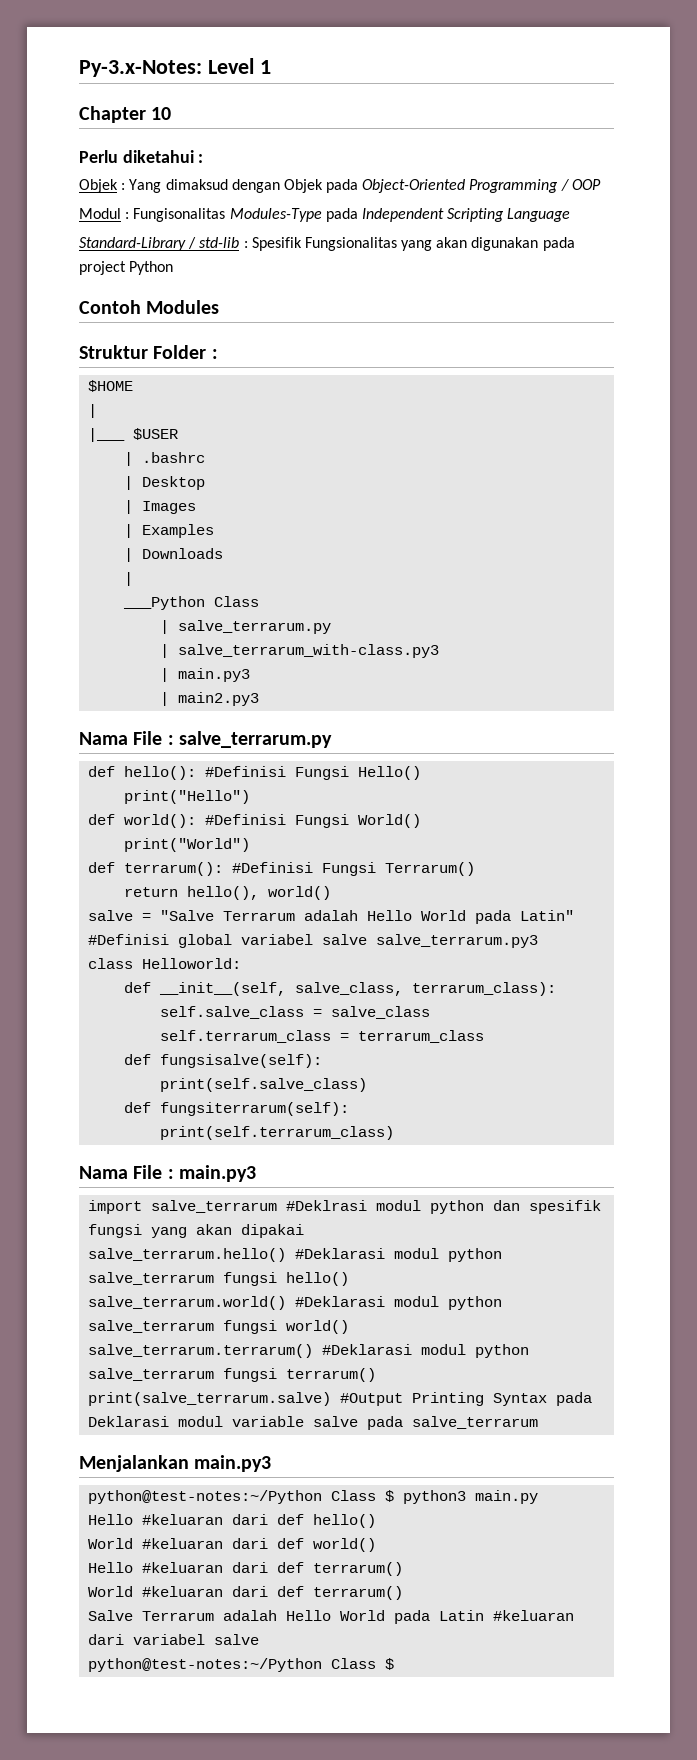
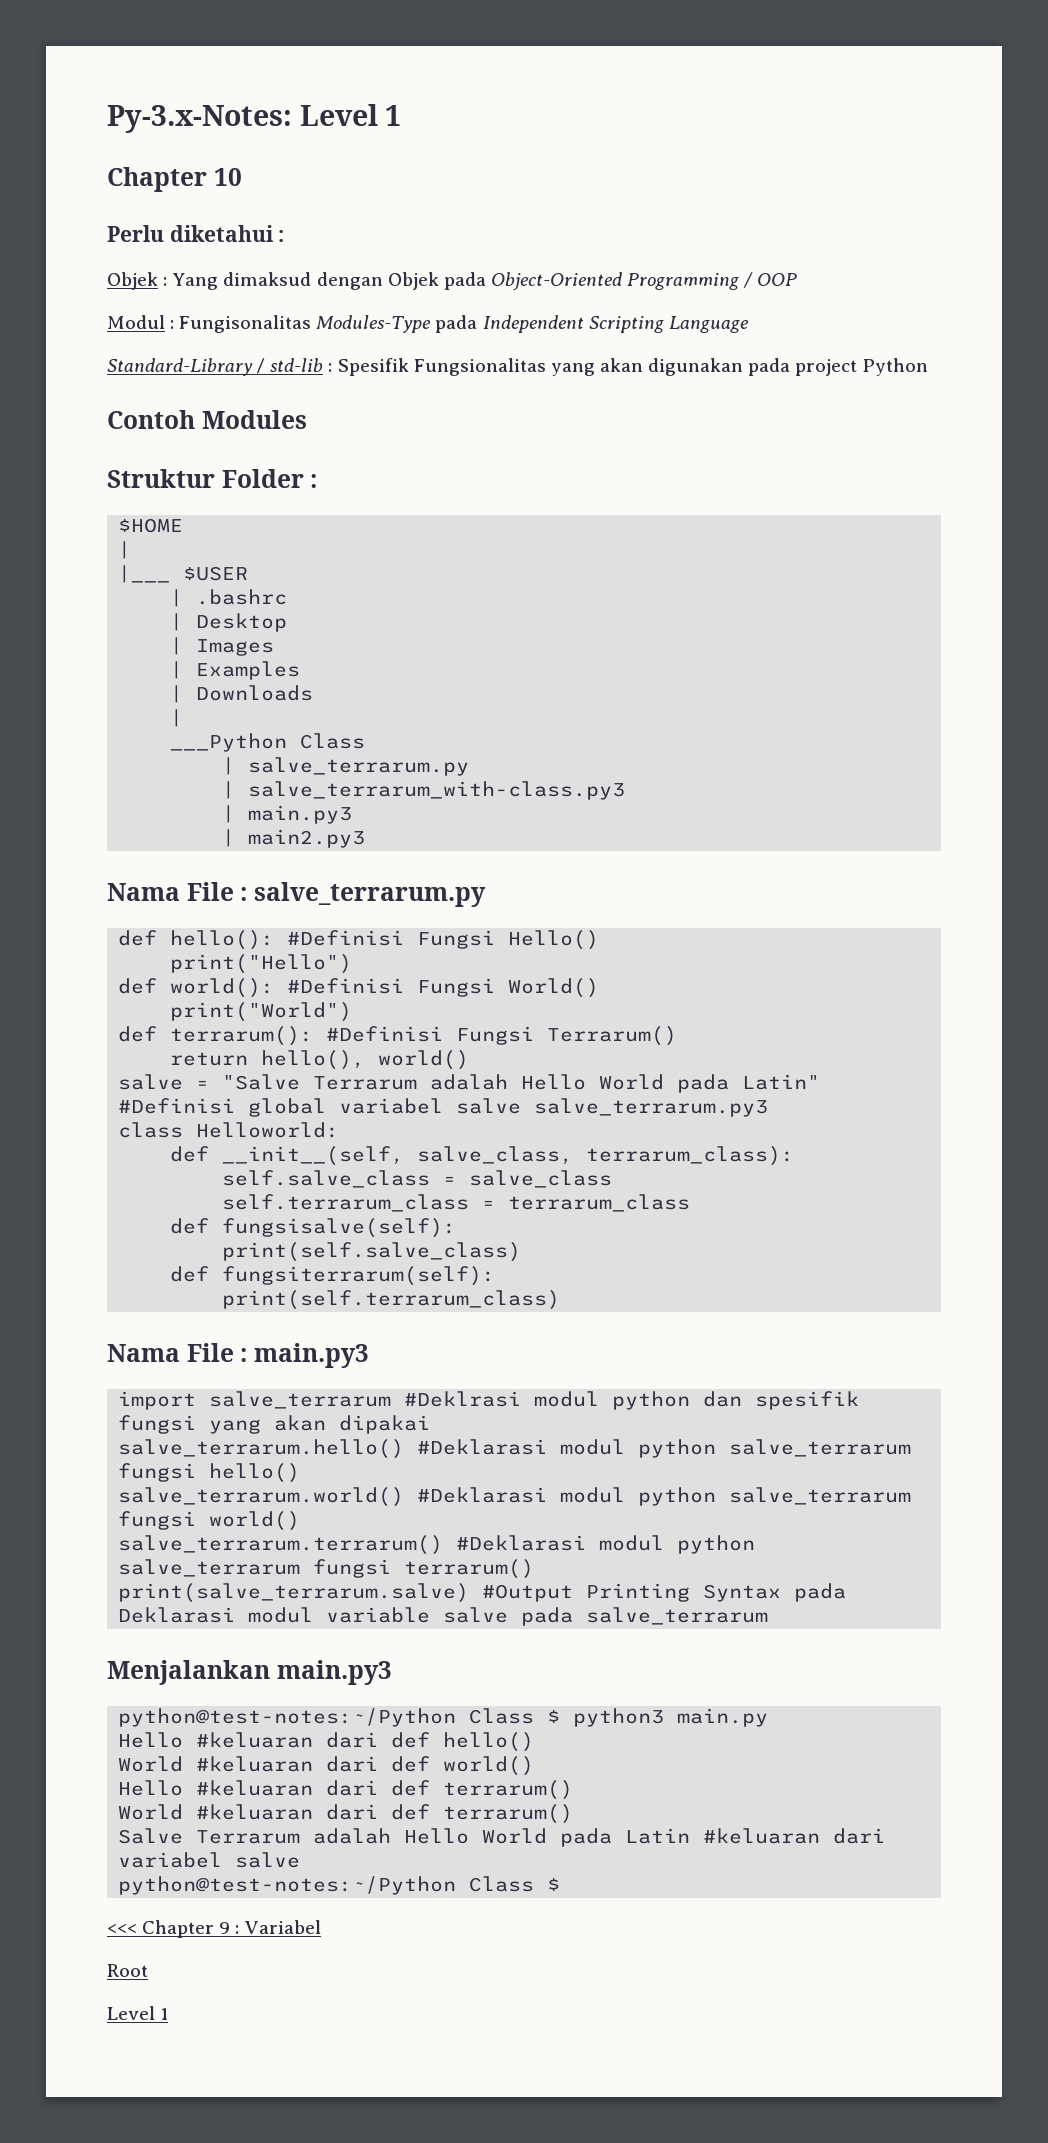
+ <<< Chapter 9 : Variabel
+ Root
+ Level 1

